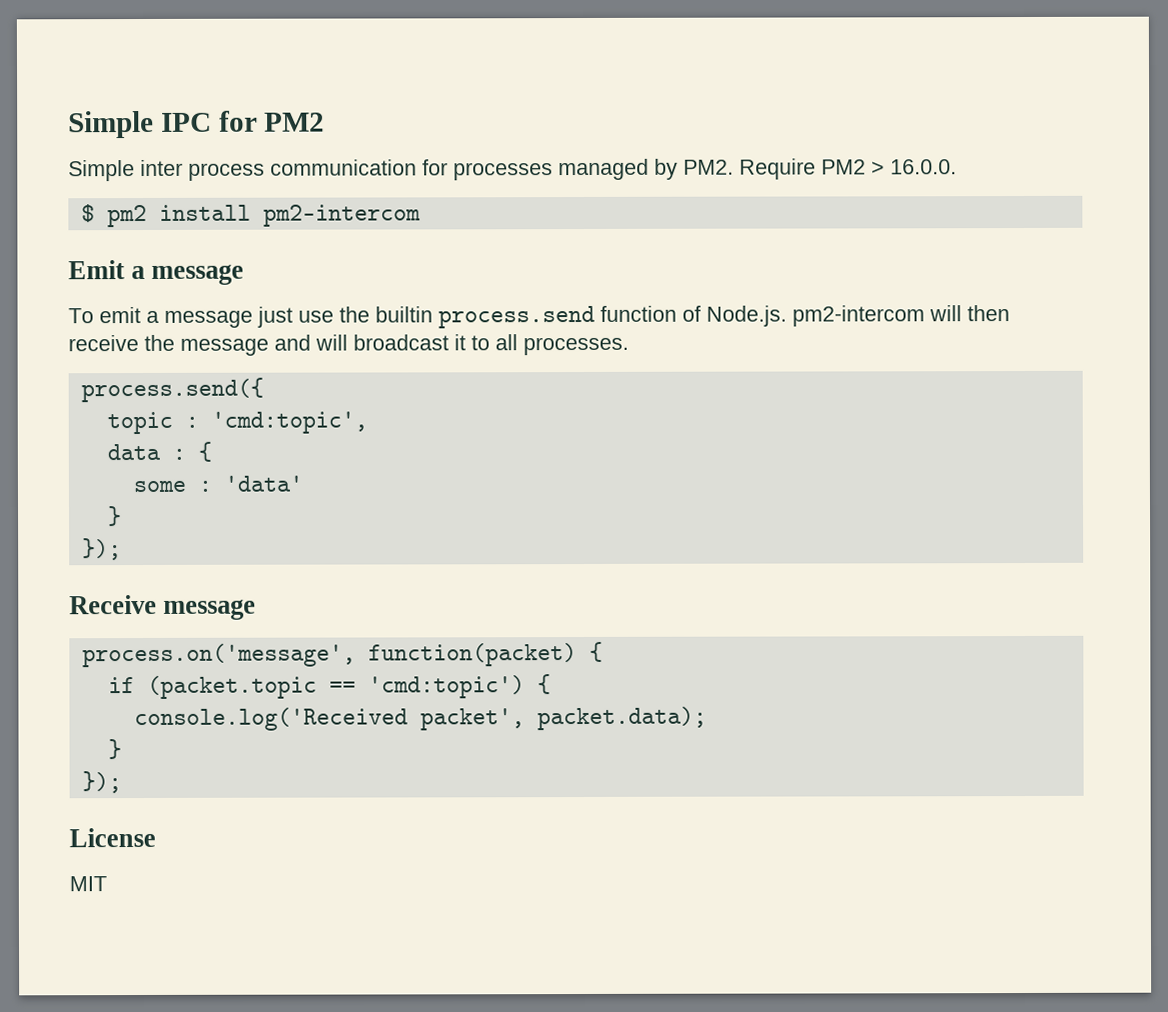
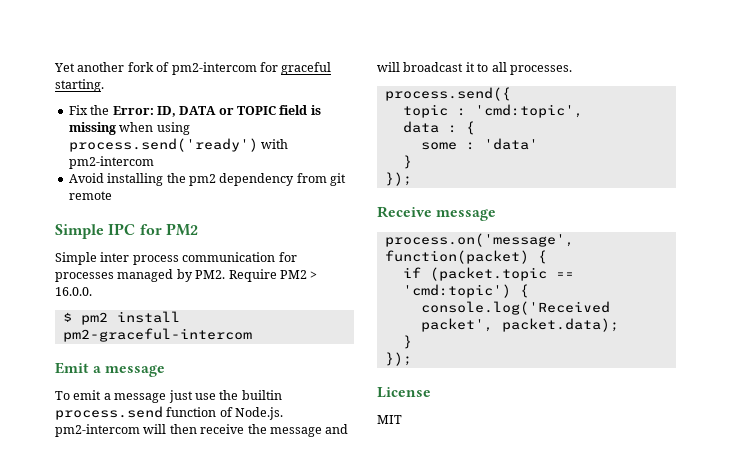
+ Yet another fork of pm2-intercom for graceful starting.
+ Fix the Error: ID, DATA or TOPIC field is missing when using process.send('ready') with pm2-intercom
+ Avoid installing the pm2 dependency from git remote
- $ pm2 install pm2-intercom
+ $ pm2 install pm2-graceful-intercom

